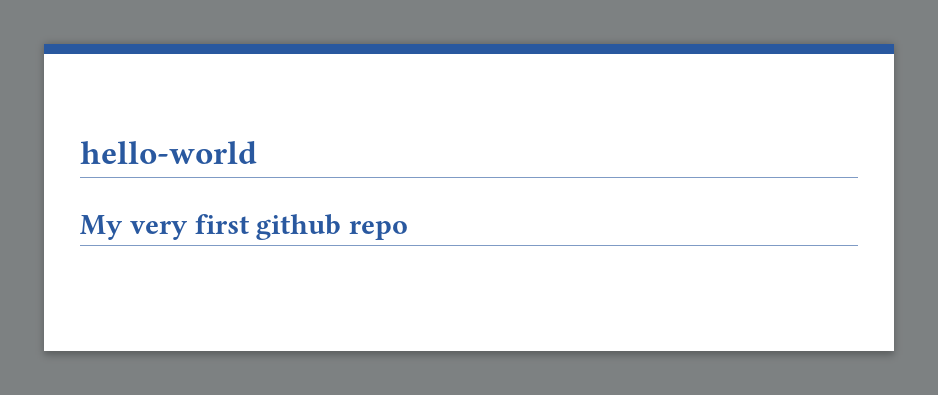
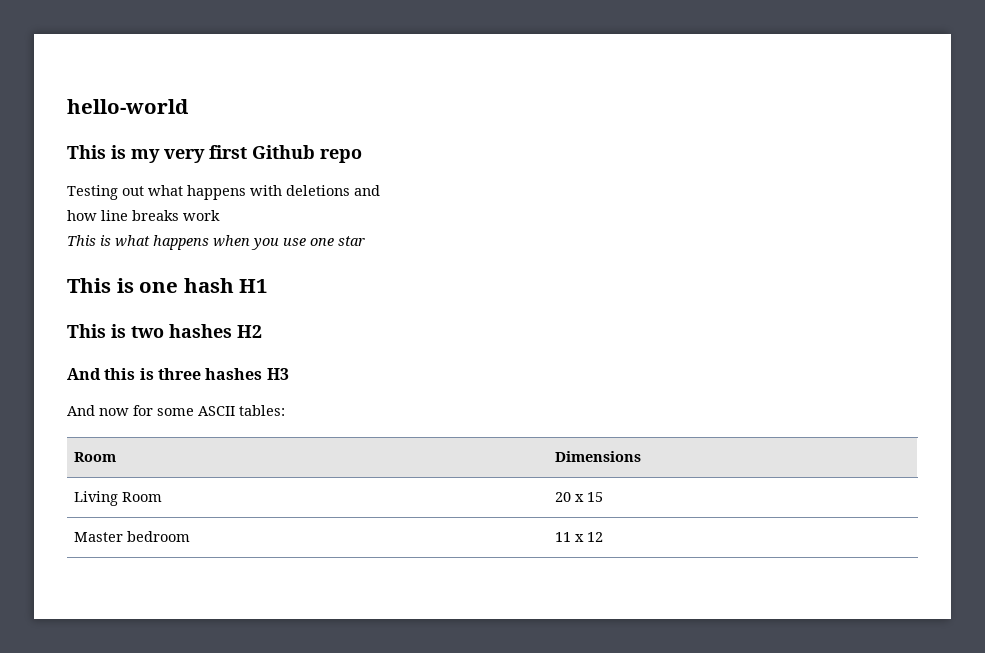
- My very first github repo
+ This is my very first Github repo
+ Testing out what happens with deletions and
+ how line breaks work
+ This is what happens when you use one star
+ This is one hash H1
+ This is two hashes H2
+ And this is three hashes H3
+ And now for some ASCII tables:
+ Room | Dimensions
+ Living Room | 20 x 15
+ Master bedroom | 11 x 12

